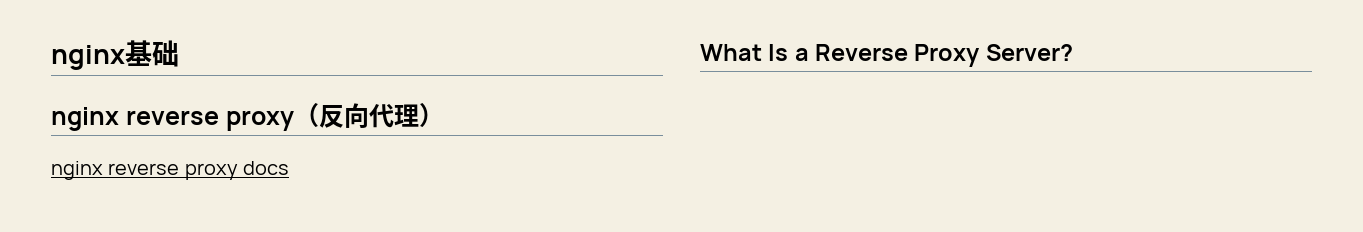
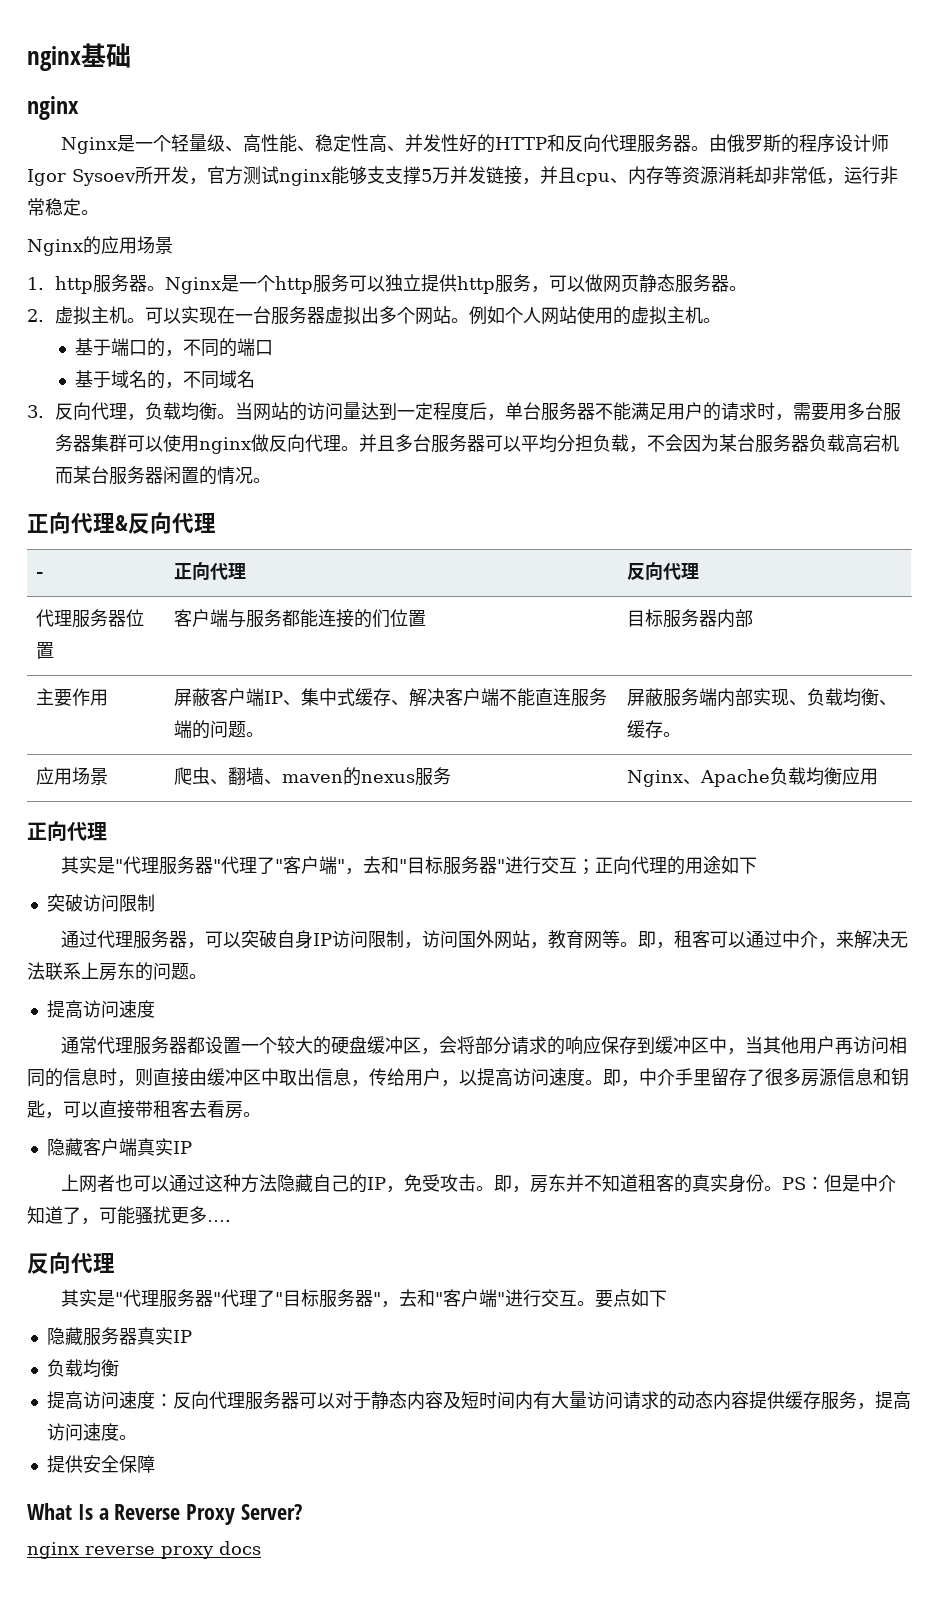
  nginx基础
- nginx reverse proxy（反向代理）
- nginx reverse proxy docs
+ nginx
+ Nginx是一个轻量级、高性能、稳定性高、并发性好的HTTP和反向代理服务器。由俄罗斯的程序设计师Igor Sysoev所开发，官方测试nginx能够支支撑5万并发链接，并且cpu、内存等资源消耗却非常低，运行非常稳定。
+ Nginx的应用场景
+ 1. http服务器。Nginx是一个http服务可以独立提供http服务，可以做网页静态服务器。
+ 2.虚拟主机。可以实现在一台服务器虚拟出多个网站。例如个人网站使用的虚拟主机。
+ 基于端口的，不同的端口
+ 基于域名的，不同域名
+ 3.反向代理，负载均衡。当网站的访问量达到一定程度后，单台服务器不能满足用户的请求时，需要用多台服务器集群可以使用nginx做反向代理。并且多台服务器可以平均分担负载，不会因为某台服务器负载高宕机而某台服务器闲置的情况。
+ 正向代理&反向代理
+ - | 正向代理 | 反向代理
+ 代理服务器位置 | 客户端与服务都能连接的们位置 | 目标服务器内部
+ 主要作用 | 屏蔽客户端IP、集中式缓存、解决客户端不能直连服务端的问题。 | 屏蔽服务端内部实现、负载均衡、缓存。
+ 应用场景 | 爬虫、翻墙、maven的nexus服务 | Nginx、Apache负载均衡应用
+ 正向代理
+ 其实是"代理服务器"代理了"客户端"，去和"目标服务器"进行交互；正向代理的用途如下
+ 突破访问限制
+ 通过代理服务器，可以突破自身IP访问限制，访问国外网站，教育网等。即，租客可以通过中介，来解决无法联系上房东的问题。
+ 提高访问速度
+ 通常代理服务器都设置一个较大的硬盘缓冲区，会将部分请求的响应保存到缓冲区中，当其他用户再访问相同的信息时，则直接由缓冲区中取出信息，传给用户，以提高访问速度。即，中介手里留存了很多房源信息和钥匙，可以直接带租客去看房。
+ 隐藏客户端真实IP
+ 上网者也可以通过这种方法隐藏自己的IP，免受攻击。即，房东并不知道租客的真实身份。PS：但是中介知道了，可能骚扰更多….
+ 反向代理
+ 其实是"代理服务器"代理了"目标服务器"，去和"客户端"进行交互。要点如下
+ 隐藏服务器真实IP
+ 负载均衡
+ 提高访问速度：反向代理服务器可以对于静态内容及短时间内有大量访问请求的动态内容提供缓存服务，提高访问速度。
+ 提供安全保障
+ nginx reverse proxy docs

